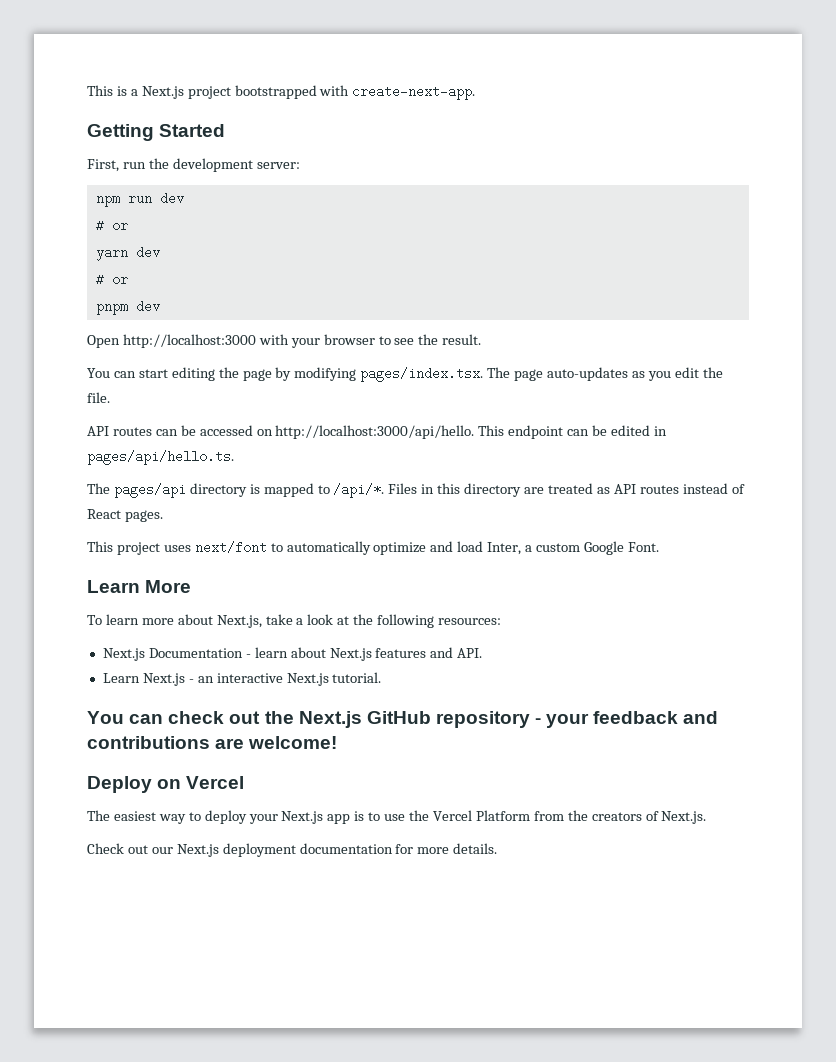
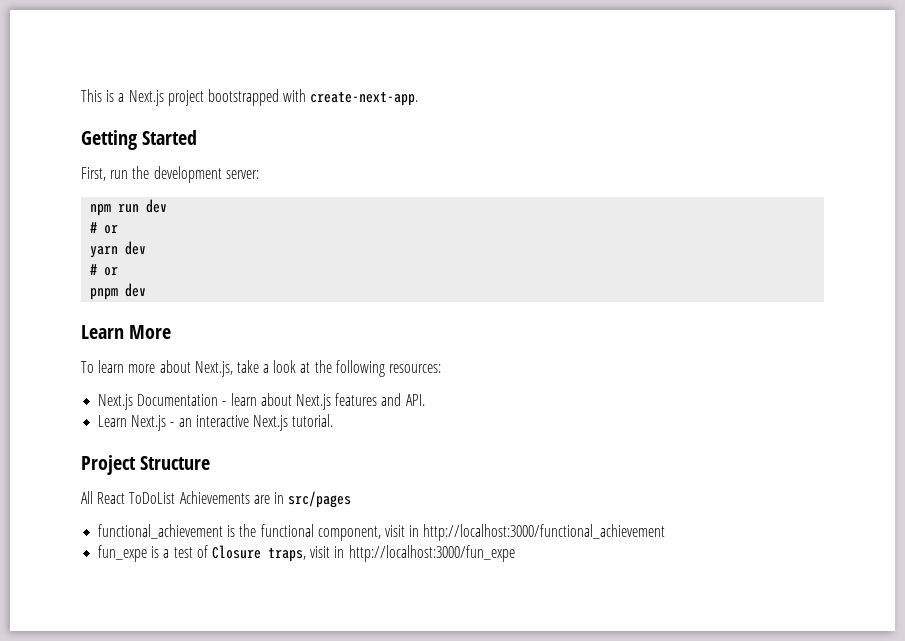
- Open http://localhost:3000 with your browser to see the result.
- You can start editing the page by modifying pages/index.tsx. The page auto-updates as you edit the file.
- API routes can be accessed on http://localhost:3000/api/hello. This endpoint can be edited in pages/api/hello.ts.
- The pages/api directory is mapped to /api/*. Files in this directory are treated as API routes instead of React pages.
- This project uses next/font to automatically optimize and load Inter, a custom Google Font.
- You can check out the Next.js GitHub repository - your feedback and contributions are welcome!
- Deploy on Vercel
- The easiest way to deploy your Next.js app is to use the Vercel Platform from the creators of Next.js.
- Check out our Next.js deployment documentation for more details.
+ Project Structure
+ All React ToDoList Achievements are in src/pages
+ functional_achievement is the functional component, visit in http://localhost:3000/functional_achievement
+ fun_expe is a test of Closure traps, visit in http://localhost:3000/fun_expe

